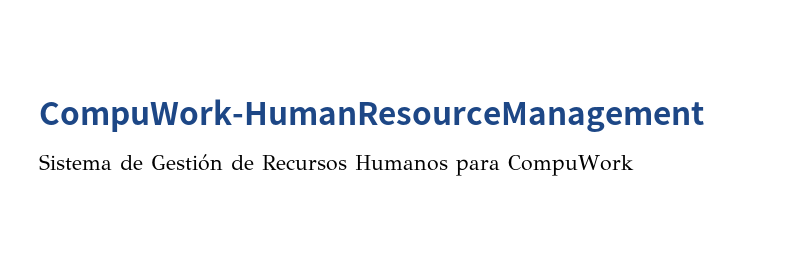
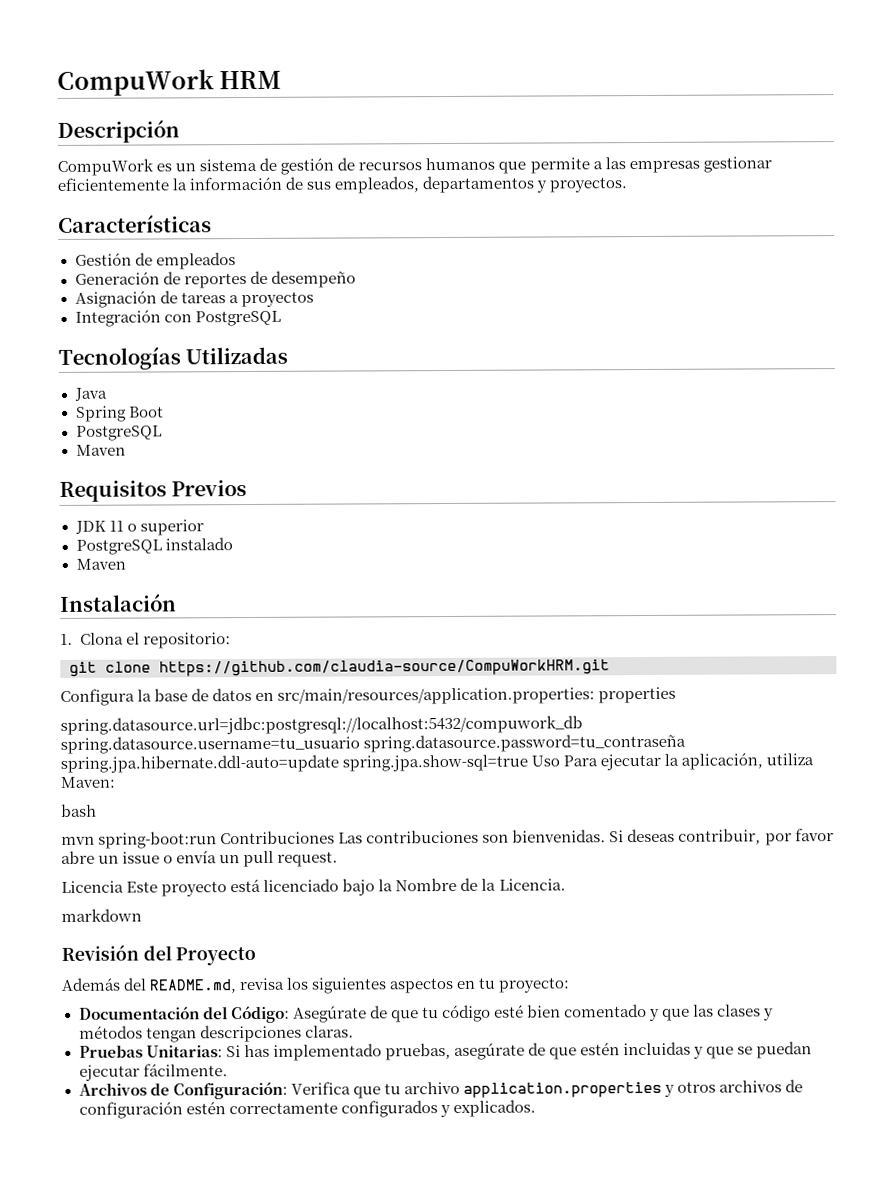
- CompuWork-HumanResourceManagement
- Sistema de Gestión de Recursos Humanos para CompuWork
+ CompuWork HRM
+ Descripción
+ CompuWork es un sistema de gestión de recursos humanos que permite a las empresas gestionar eficientemente la información de sus empleados, departamentos y proyectos.
+ Características
+ Gestión de empleados
+ Generación de reportes de desempeño
+ Asignación de tareas a proyectos
+ Integración con PostgreSQL
+ Tecnologías Utilizadas
+ Java
+ Spring Boot
+ PostgreSQL
+ Maven
+ Requisitos Previos
+ JDK 11 o superior
+ PostgreSQL instalado
+ Maven
+ Instalación
+ 1. Clona el repositorio:
+ git clone https://github.com/claudia-source/CompuWorkHRM.git
+ Configura la base de datos en src/main/resources/application.properties: properties
+ spring.datasource.url=jdbc:postgresql://localhost:5432/compuwork_db spring.datasource.username=tu_usuario spring.datasource.password=tu_contraseña spring.jpa.hibernate.ddl-auto=update spring.jpa.show-sql=true Uso Para ejecutar la aplicación, utiliza Maven:
+ bash
+ mvn spring-boot:run Contribuciones Las contribuciones son bienvenidas. Si deseas contribuir, por favor abre un issue o envía un pull request.
+ Licencia Este proyecto está licenciado bajo la Nombre de la Licencia.
+ markdown
+ Revisión del Proyecto
+ Además del README.md, revisa los siguientes aspectos en tu proyecto:
+ Documentación del Código: Asegúrate de que tu código esté bien comentado y que las clases y métodos tengan descripciones claras.
+ Pruebas Unitarias: Si has implementado pruebas, asegúrate de que estén incluidas y que se puedan ejecutar fácilmente.
+ Archivos de Configuración: Verifica que tu archivo application.properties y otros archivos de configuración estén correctamente configurados y explicados.

